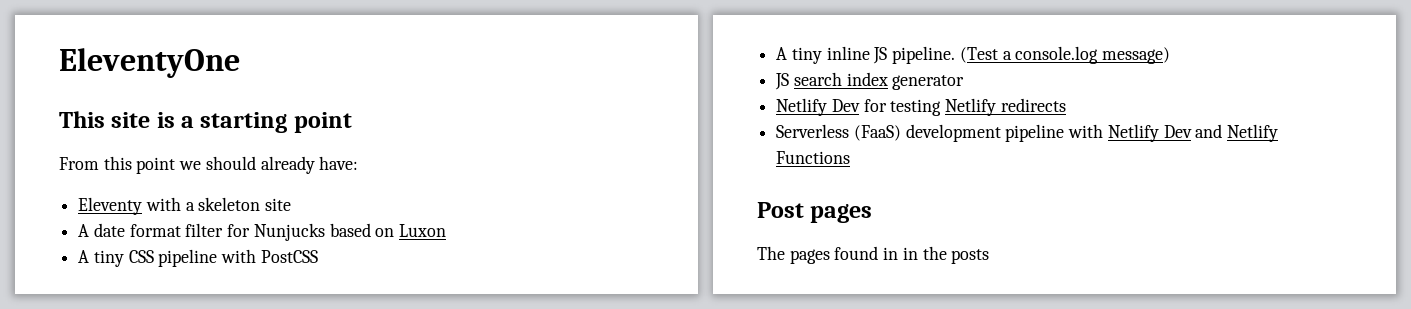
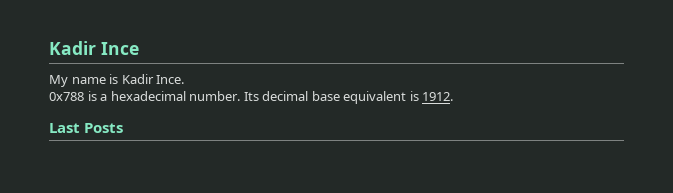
- EleventyOne
- This site is a starting point
- From this point we should already have:
- Eleventy with a skeleton site
- A date format filter for Nunjucks based on Luxon
- A tiny CSS pipeline with PostCSS
- A tiny inline JS pipeline. (Test a console.log message)
- JS search index generator
- Netlify Dev for testing Netlify redirects
- Serverless (FaaS) development pipeline with Netlify Dev and Netlify Functions
- Post pages
- The pages found in in the posts
+ Kadir Ince
+ My name is Kadir Ince.
+ 0x788 is a hexadecimal number. Its decimal base equivalent is 1912.
+ Last Posts

